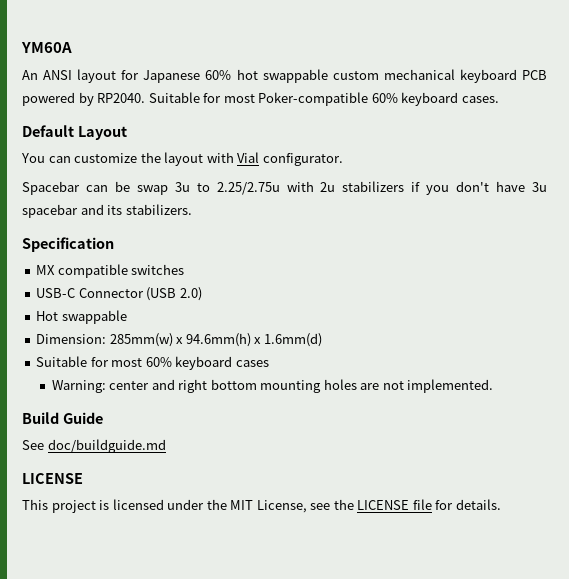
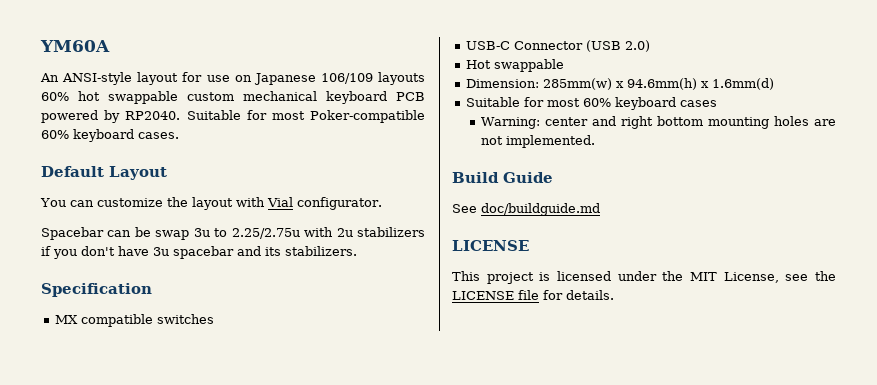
- An ANSI layout for Japanese 60% hot swappable custom mechanical keyboard PCB powered by RP2040.
+ An ANSI-style layout for use on Japanese 106/109 layouts 60% hot swappable custom mechanical keyboard PCB powered by RP2040.

